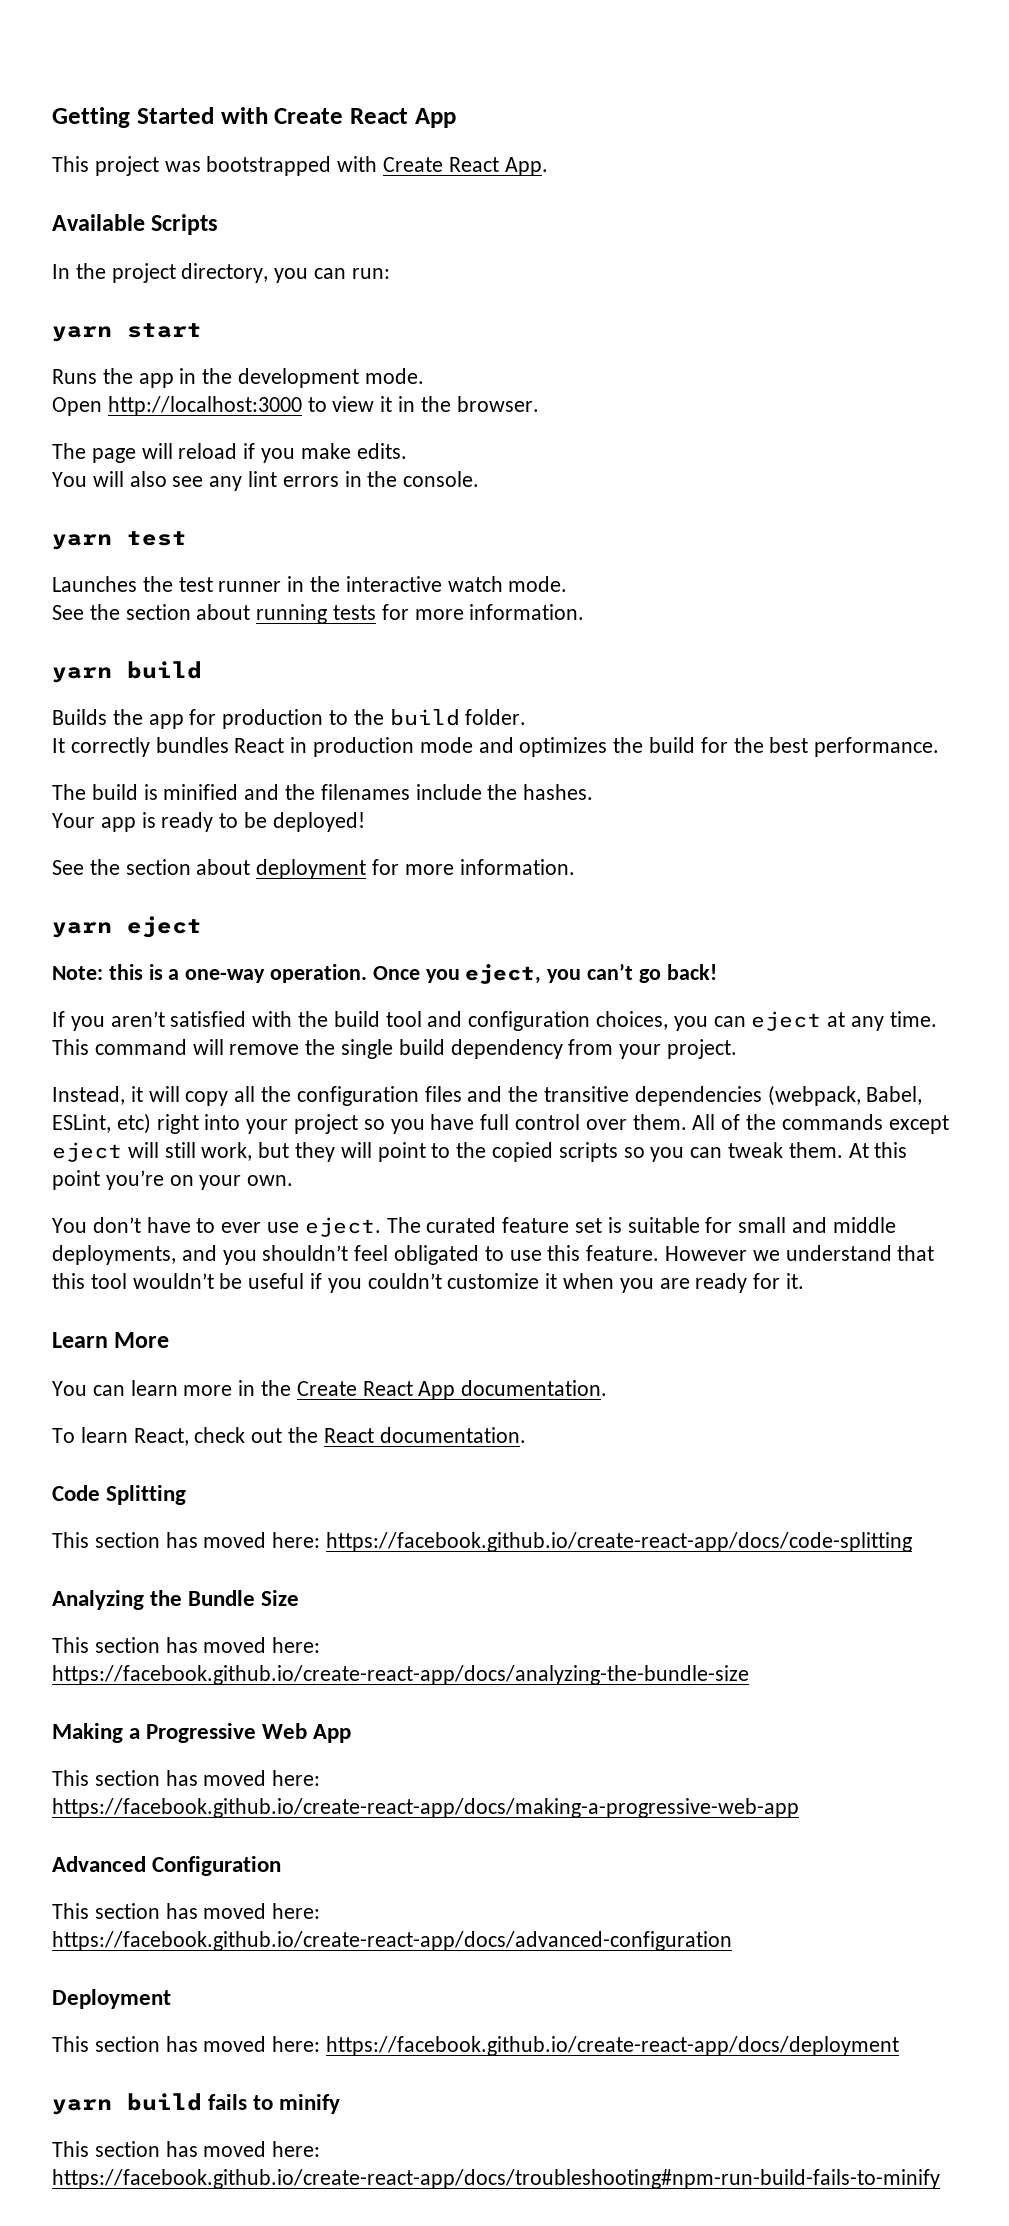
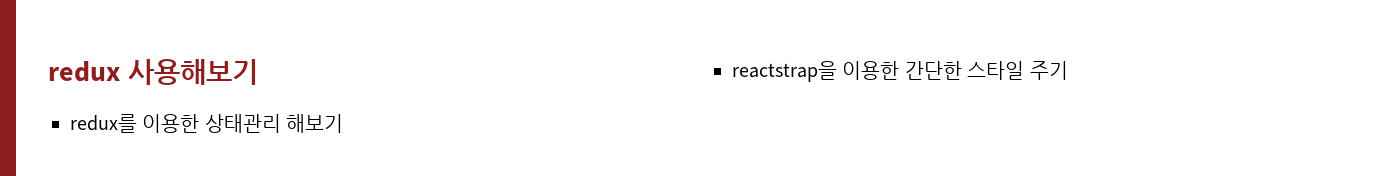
- Getting Started with Create React App
- This project was bootstrapped with Create React App.
- Available Scripts
- In the project directory, you can run:
- yarn start
- Runs the app in the development mode.
- Open http://localhost:3000 to view it in the browser.
- The page will reload if you make edits.
- You will also see any lint errors in the console.
- yarn test
- Launches the test runner in the interactive watch mode.
- See the section about running tests for more information.
- yarn build
- Builds the app for production to the build folder.
- It correctly bundles React in production mode and optimizes the build for the best performance.
- The build is minified and the filenames include the hashes.
- Your app is ready to be deployed!
- See the section about deployment for more information.
- yarn eject
- Note: this is a one-way operation. Once you eject, you can’t go back!
- If you aren’t satisfied with the build tool and configuration choices, you can eject at any time. This command will remove the single build dependency from your project.
- Instead, it will copy all the configuration files and the transitive dependencies (webpack, Babel, ESLint, etc) right into your project so you have full control over them. All of the commands except eject will still work, but they will point to the copied scripts so you can tweak them. At this point you’re on your own.
- You don’t have to ever use eject. The curated feature set is suitable for small and middle deployments, and you shouldn’t feel obligated to use this feature. However we understand that this tool wouldn’t be useful if you couldn’t customize it when you are ready for it.
- Learn More
- You can learn more in the Create React App documentation.
- To learn React, check out the React documentation.
- Code Splitting
- This section has moved here: https://facebook.github.io/create-react-app/docs/code-splitting
- Analyzing the Bundle Size
- This section has moved here: https://facebook.github.io/create-react-app/docs/analyzing-the-bundle-size
- Making a Progressive Web App
- This section has moved here: https://facebook.github.io/create-react-app/docs/making-a-progressive-web-app
- Advanced Configuration
- This section has moved here: https://facebook.github.io/create-react-app/docs/advanced-configuration
- Deployment
- This section has moved here: https://facebook.github.io/create-react-app/docs/deployment
- yarn build fails to minify
- This section has moved here: https://facebook.github.io/create-react-app/docs/troubleshooting#npm-run-build-fails-to-minify
+ redux 사용해보기
+ redux를 이용한 상태관리 해보기
+ reactstrap을 이용한 간단한 스타일 주기

